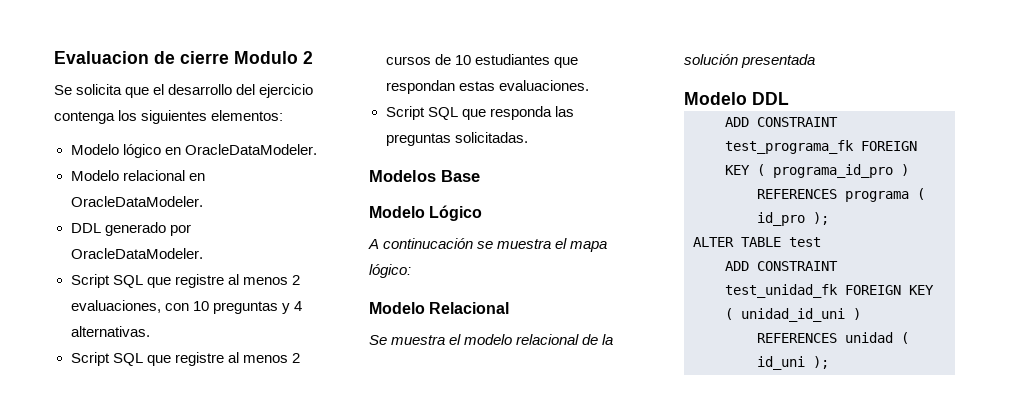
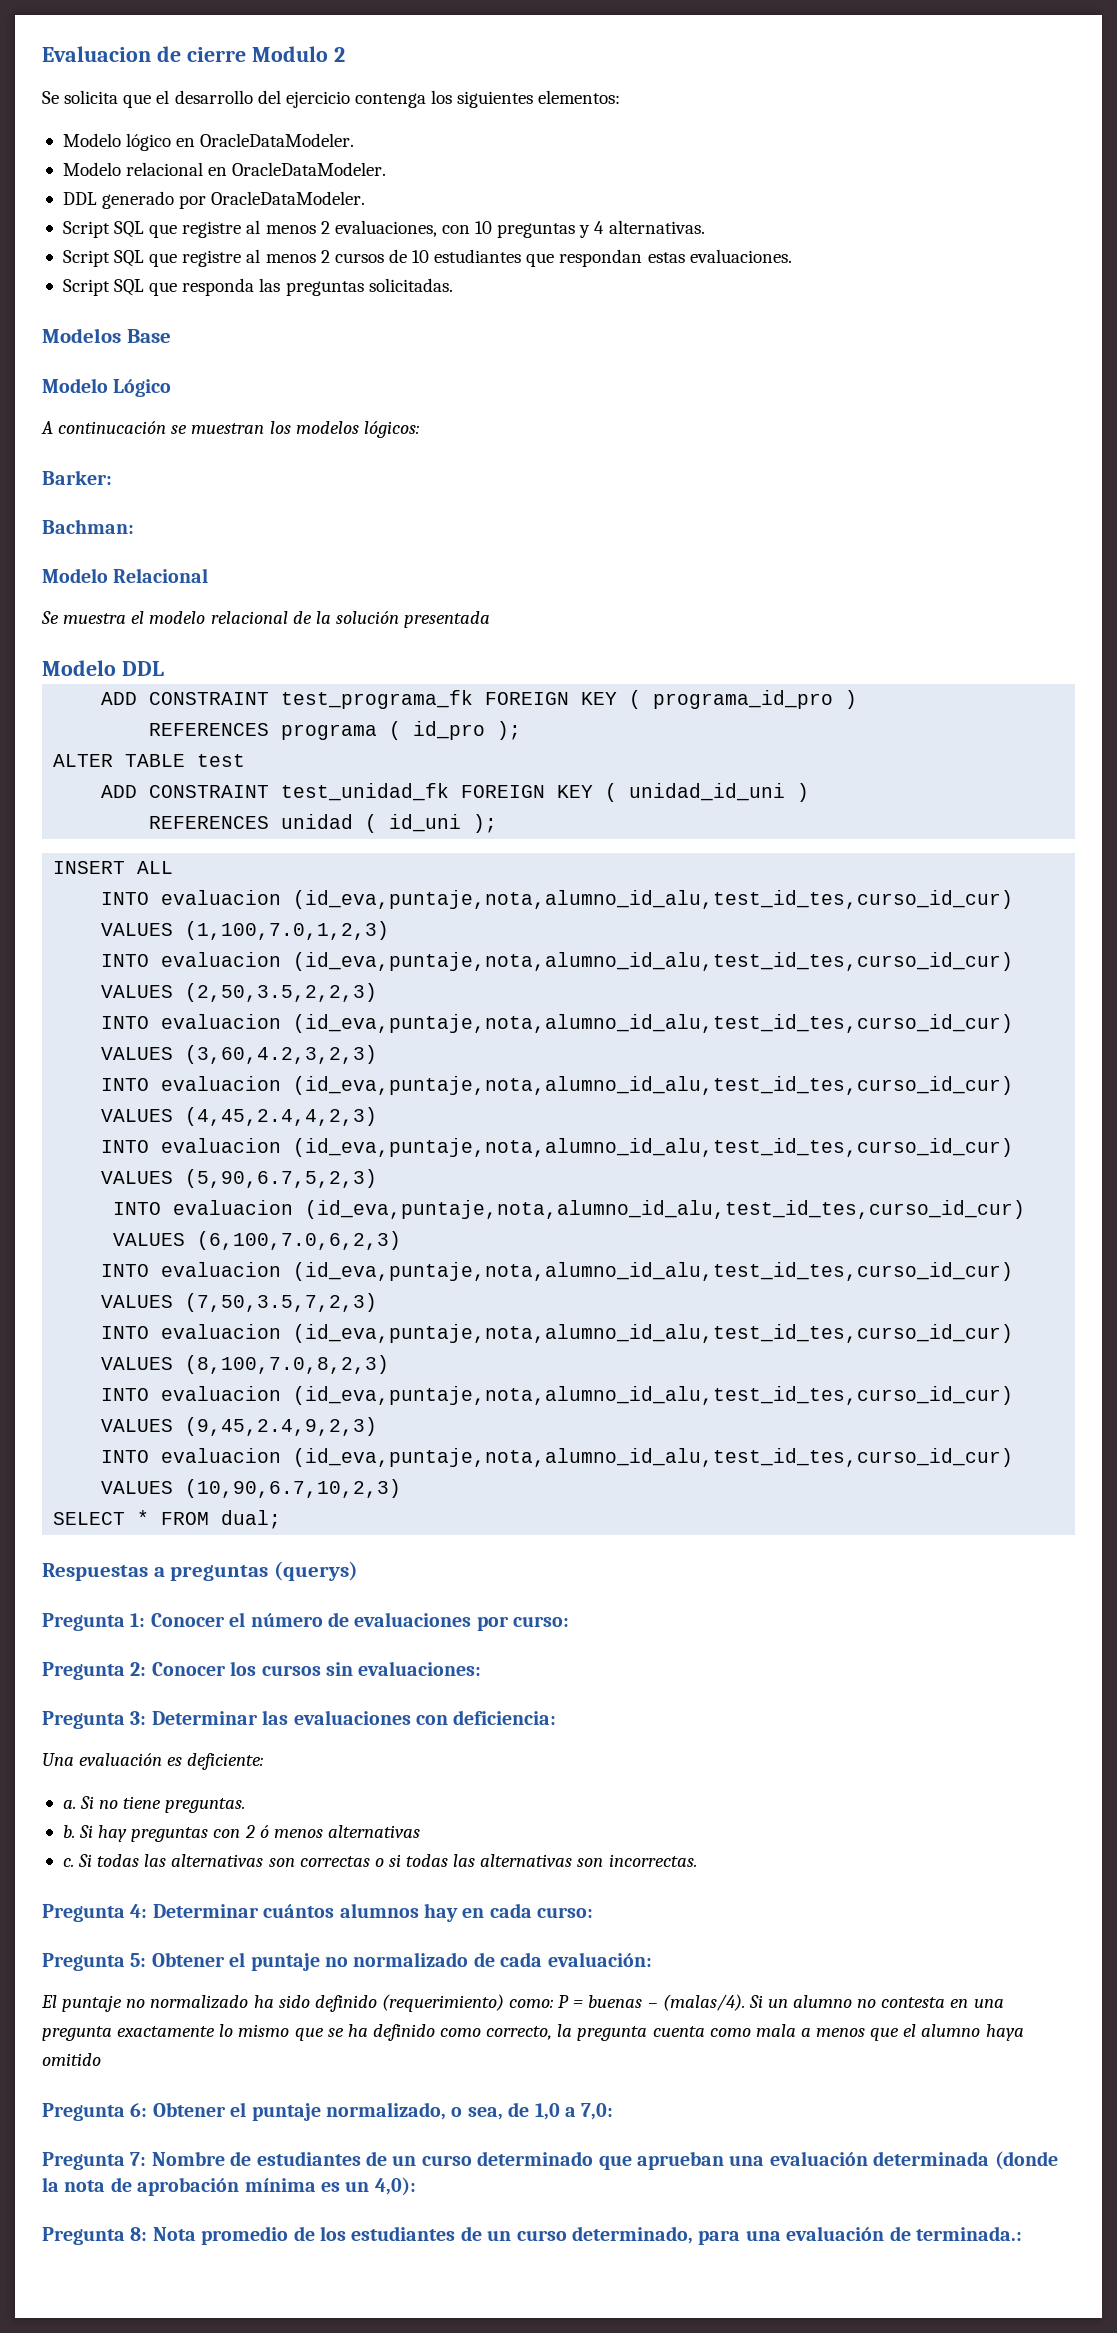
- A continucación se muestra el mapa lógico:
+ A continucación se muestran los modelos lógicos:
+ Barker:
+ Bachman:
+ INSERT ALL
+ INTO evaluacion (id_eva,puntaje,nota,alumno_id_alu,test_id_tes,curso_id_cur) VALUES (1,100,7.0,1,2,3)
+ INTO evaluacion (id_eva,puntaje,nota,alumno_id_alu,test_id_tes,curso_id_cur) VALUES (2,50,3.5,2,2,3)
+ INTO evaluacion (id_eva,puntaje,nota,alumno_id_alu,test_id_tes,curso_id_cur) VALUES (3,60,4.2,3,2,3)
+ INTO evaluacion (id_eva,puntaje,nota,alumno_id_alu,test_id_tes,curso_id_cur) VALUES (4,45,2.4,4,2,3)
+ INTO evaluacion (id_eva,puntaje,nota,alumno_id_alu,test_id_tes,curso_id_cur) VALUES (5,90,6.7,5,2,3)
+ INTO evaluacion (id_eva,puntaje,nota,alumno_id_alu,test_id_tes,curso_id_cur) VALUES (6,100,7.0,6,2,3)
+ INTO evaluacion (id_eva,puntaje,nota,alumno_id_alu,test_id_tes,curso_id_cur) VALUES (7,50,3.5,7,2,3)
+ INTO evaluacion (id_eva,puntaje,nota,alumno_id_alu,test_id_tes,curso_id_cur) VALUES (8,100,7.0,8,2,3)
+ INTO evaluacion (id_eva,puntaje,nota,alumno_id_alu,test_id_tes,curso_id_cur) VALUES (9,45,2.4,9,2,3)
+ INTO evaluacion (id_eva,puntaje,nota,alumno_id_alu,test_id_tes,curso_id_cur) VALUES (10,90,6.7,10,2,3)
+ SELECT * FROM dual;
+ Respuestas a preguntas (querys)
+ Pregunta 1: Conocer el número de evaluaciones por curso:
+ Pregunta 2: Conocer los cursos sin evaluaciones:
+ Pregunta 3: Determinar las evaluaciones con deficiencia:
+ Una evaluación es deficiente:
+ a. Si no tiene preguntas.
+ b. Si hay preguntas con 2 ó menos alternativas
+ c. Si todas las alternativas son correctas o si todas las alternativas son incorrectas.
+ Pregunta 4: Determinar cuántos alumnos hay en cada curso:
+ Pregunta 5: Obtener el puntaje no normalizado de cada evaluación:
+ El puntaje no normalizado ha sido definido (requerimiento) como: P = buenas – (malas/4). Si un alumno no contesta en una pregunta exactamente lo mismo que se ha definido como correcto, la pregunta cuenta como mala a menos que el alumno haya omitido
+ Pregunta 6: Obtener el puntaje normalizado, o sea, de 1,0 a 7,0:
+ Pregunta 7: Nombre de estudiantes de un curso determinado que aprueban una evaluación determinada (donde la nota de aprobación mínima es un 4,0):
+ Pregunta 8: Nota promedio de los estudiantes de un curso determinado, para una evaluación de terminada.:

